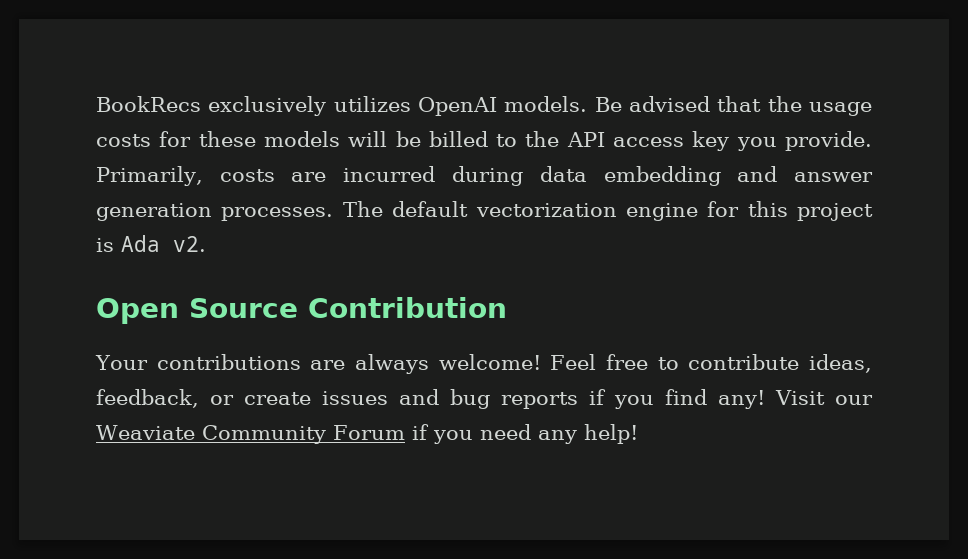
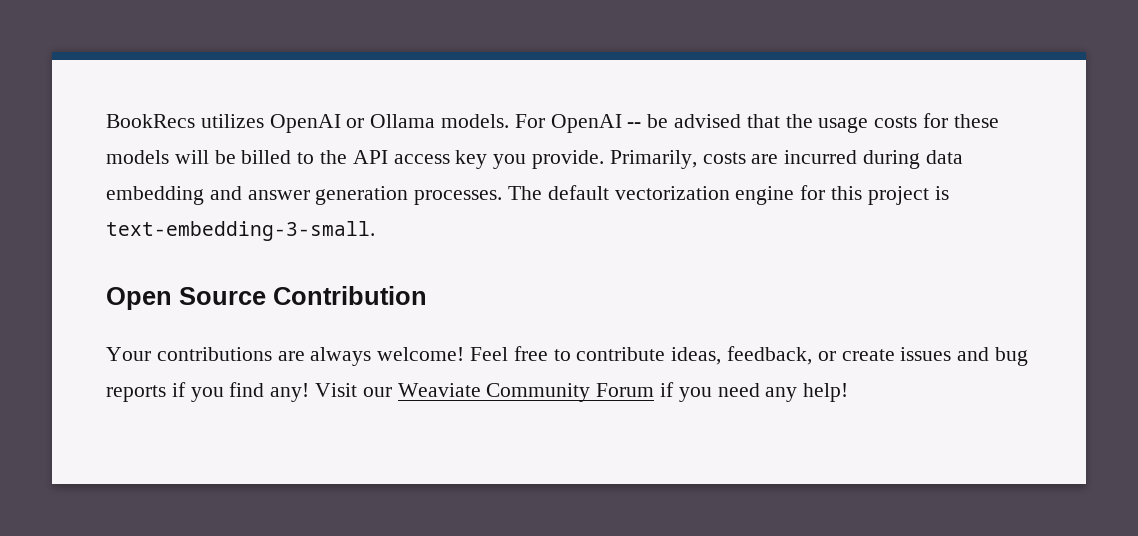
- BookRecs exclusively utilizes OpenAI models. Be advised that the usage costs for these models will be billed to the API access key you provide.
+ BookRecs utilizes OpenAI or Ollama models. For OpenAI -- be advised that the usage costs for these models will be billed to the API access key you provide.
- The default vectorization engine for this project is Ada v2.
+ The default vectorization engine for this project is text-embedding-3-small.

